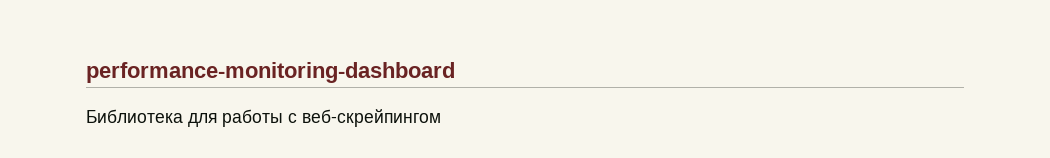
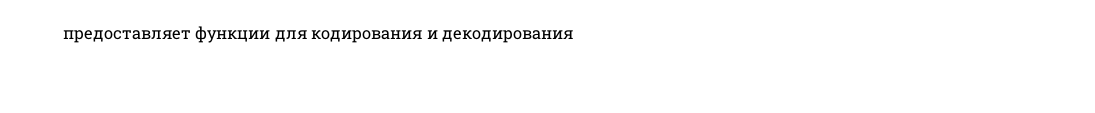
- performance-monitoring-dashboard
- Библиотека для работы с веб-скрейпингом
+ предоставляет функции для кодирования и декодирования

